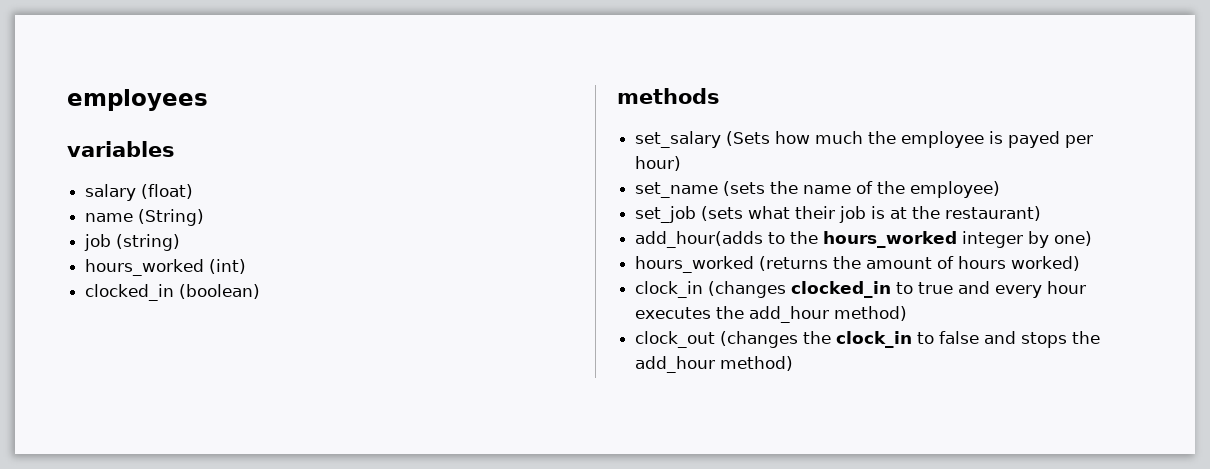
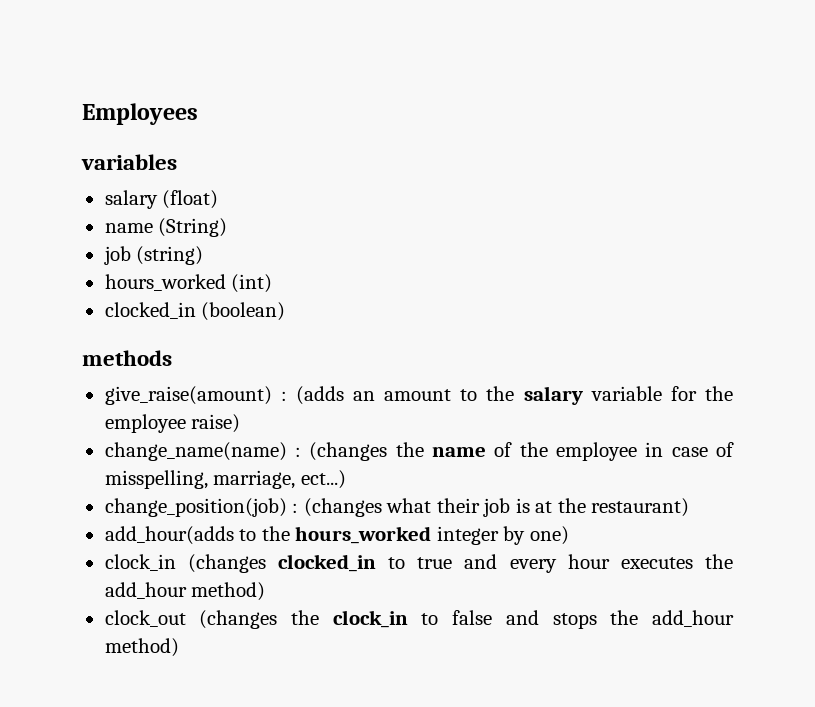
- employees
+ Employees
- set_salary (Sets how much the employee is payed per hour)
- set_name (sets the name of the employee)
- set_job (sets what their job is at the restaurant)
+ give_raise(amount) : (adds an amount to the salary variable for the employee raise)
+ change_name(name) : (changes the name of the employee in case of misspelling, marriage, ect...)
+ change_position(job) : (changes what their job is at the restaurant)
- hours_worked (returns the amount of hours worked)

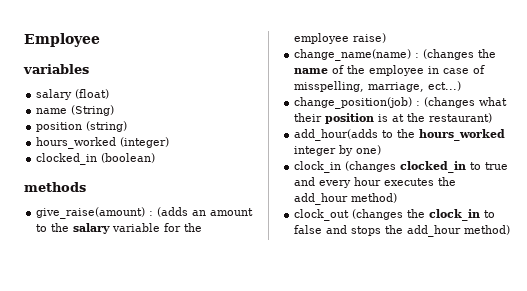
- Employees
+ Employee
- job (string)
+ position (string)
- hours_worked (int)
+ hours_worked (integer)
- change_position(job) : (changes what their job is at the restaurant)
+ change_position(job) : (changes what their position is at the restaurant)

